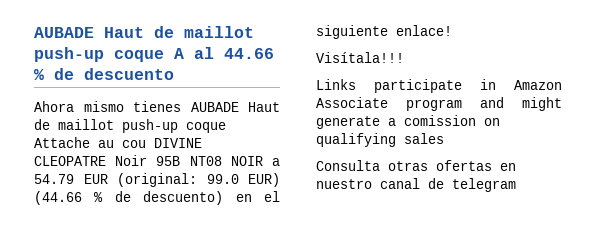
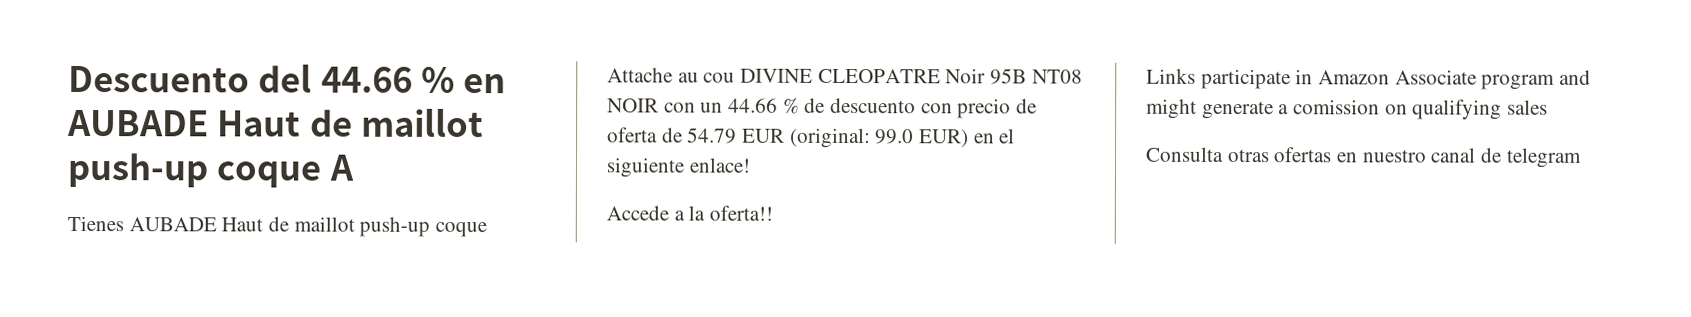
- AUBADE Haut de maillot push-up coque A al 44.66 % de descuento
- Ahora mismo tienes AUBADE Haut de maillot push-up coque Attache au cou DIVINE CLEOPATRE Noir 95B NT08 NOIR a 54.79 EUR (original: 99.0 EUR) (44.66 % de descuento) en el siguiente enlace!
+ Descuento del 44.66 % en AUBADE Haut de maillot push-up coque A
+ Tienes AUBADE Haut de maillot push-up coque Attache au cou DIVINE CLEOPATRE Noir 95B NT08 NOIR con un 44.66 % de descuento con precio de oferta de 54.79 EUR (original: 99.0 EUR) en el siguiente enlace!
- Visítala!!!
+ Accede a la oferta!!

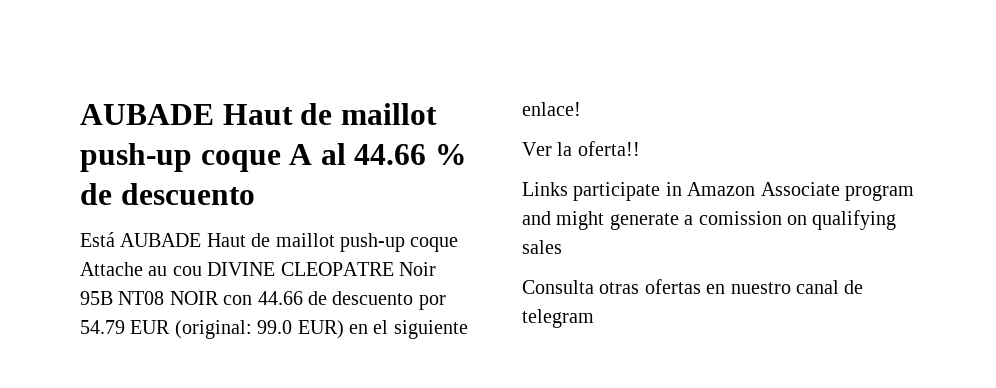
- Descuento del 44.66 % en AUBADE Haut de maillot push-up coque A
- Tienes AUBADE Haut de maillot push-up coque Attache au cou DIVINE CLEOPATRE Noir 95B NT08 NOIR con un 44.66 % de descuento con precio de oferta de 54.79 EUR (original: 99.0 EUR) en el siguiente enlace!
+ AUBADE Haut de maillot push-up coque A al 44.66 % de descuento
+ Está AUBADE Haut de maillot push-up coque Attache au cou DIVINE CLEOPATRE Noir 95B NT08 NOIR con 44.66 de descuento por 54.79 EUR (original: 99.0 EUR) en el siguiente enlace!
- Accede a la oferta!!
+ Ver la oferta!!

